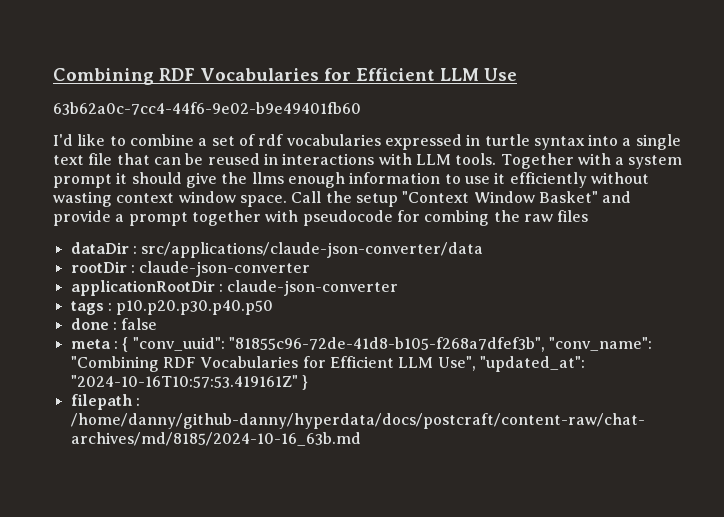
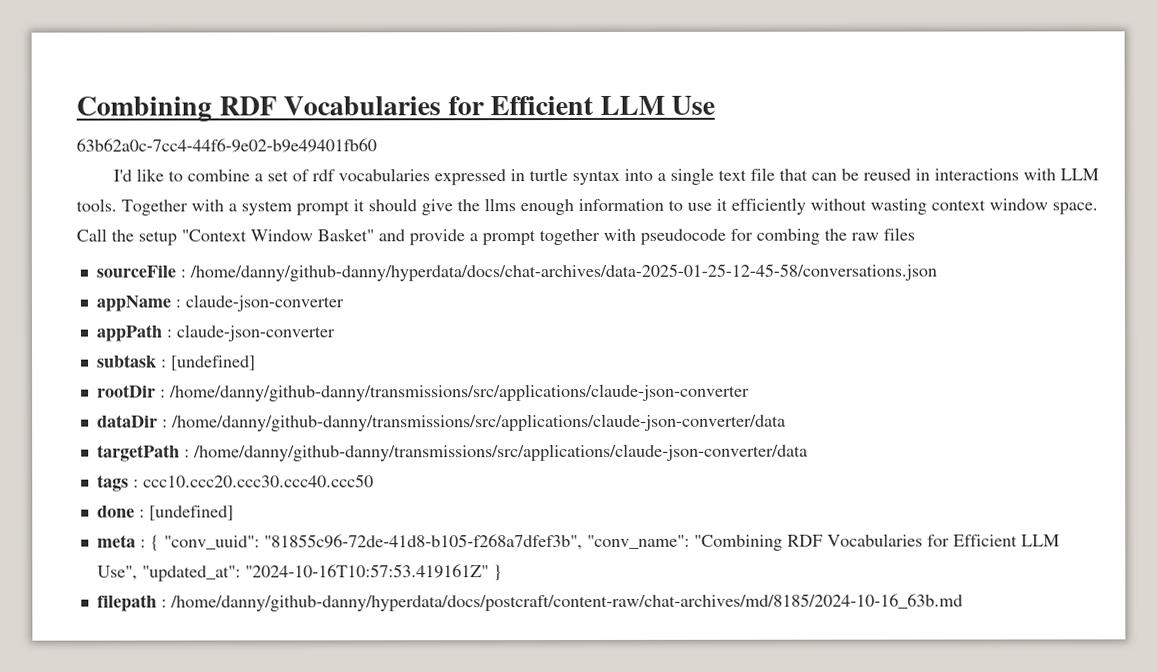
- dataDir : src/applications/claude-json-converter/data
- rootDir : claude-json-converter
- applicationRootDir : claude-json-converter
+ sourceFile : /home/danny/github-danny/hyperdata/docs/chat-archives/data-2025-01-25-12-45-58/conversations.json
+ appName : claude-json-converter
+ appPath : claude-json-converter
+ subtask : [undefined]
+ rootDir : /home/danny/github-danny/transmissions/src/applications/claude-json-converter
+ dataDir : /home/danny/github-danny/transmissions/src/applications/claude-json-converter/data
+ targetPath : /home/danny/github-danny/transmissions/src/applications/claude-json-converter/data
- tags : p10.p20.p30.p40.p50
+ tags : ccc10.ccc20.ccc30.ccc40.ccc50
- done : false
+ done : [undefined]

